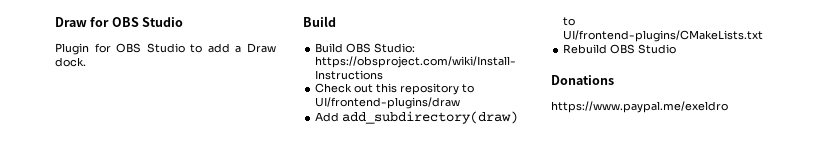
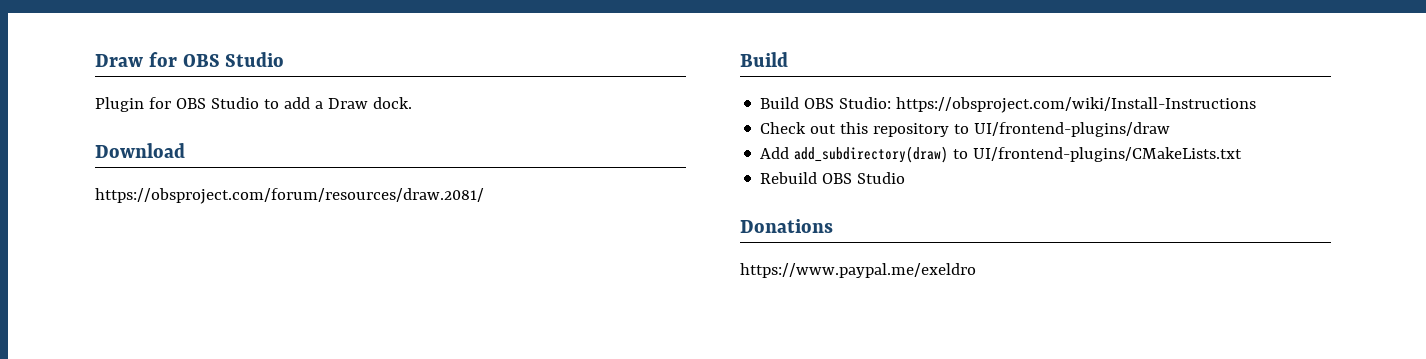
+ Download
+ https://obsproject.com/forum/resources/draw.2081/

